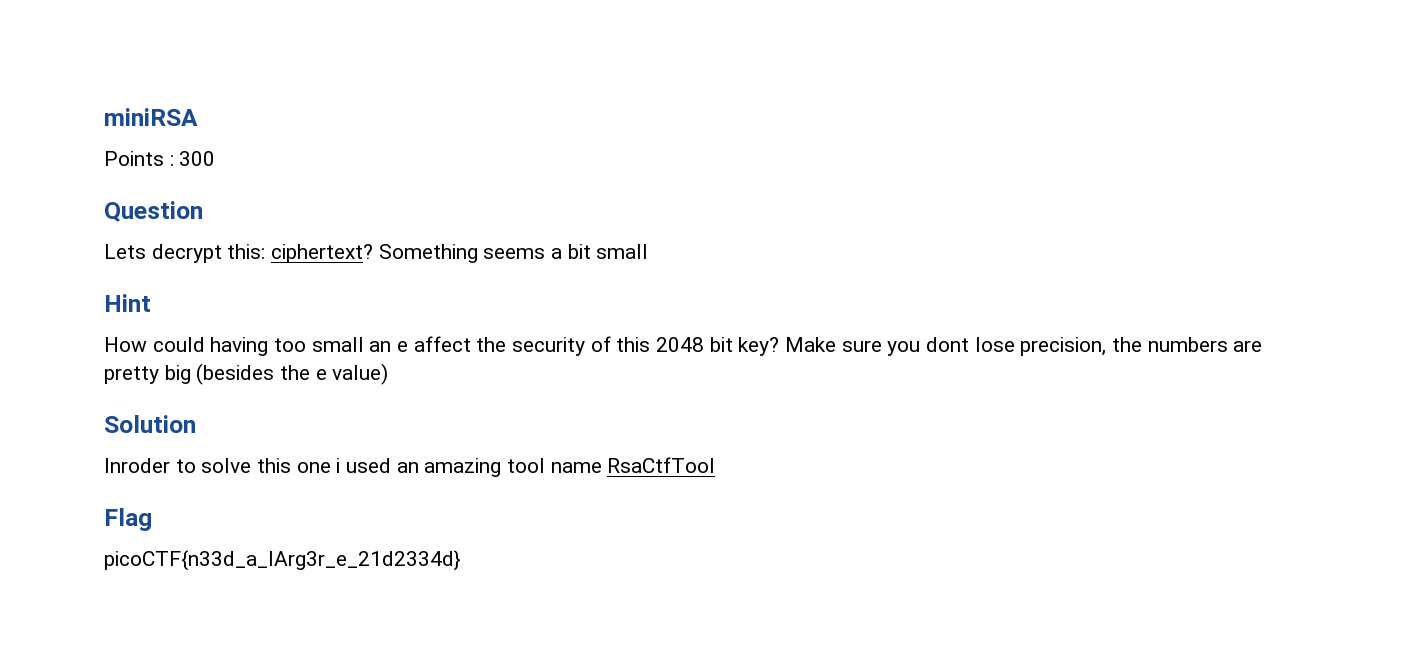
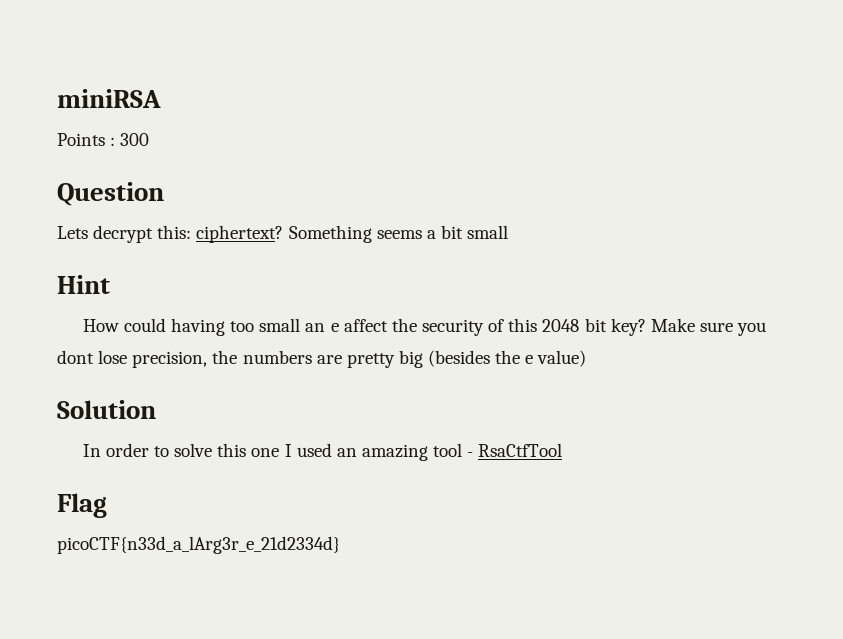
- Inroder to solve this one i used an amazing tool name RsaCtfTool
+ In order to solve this one I used an amazing tool - RsaCtfTool

